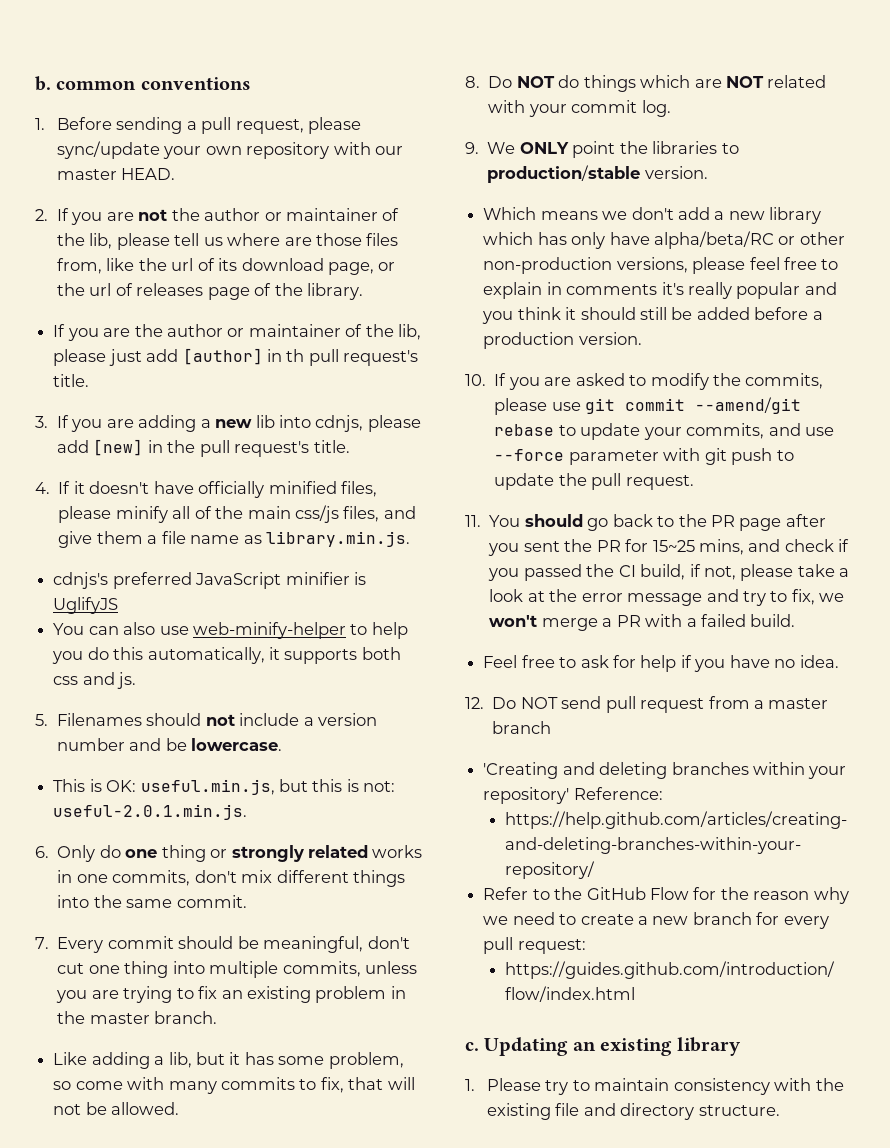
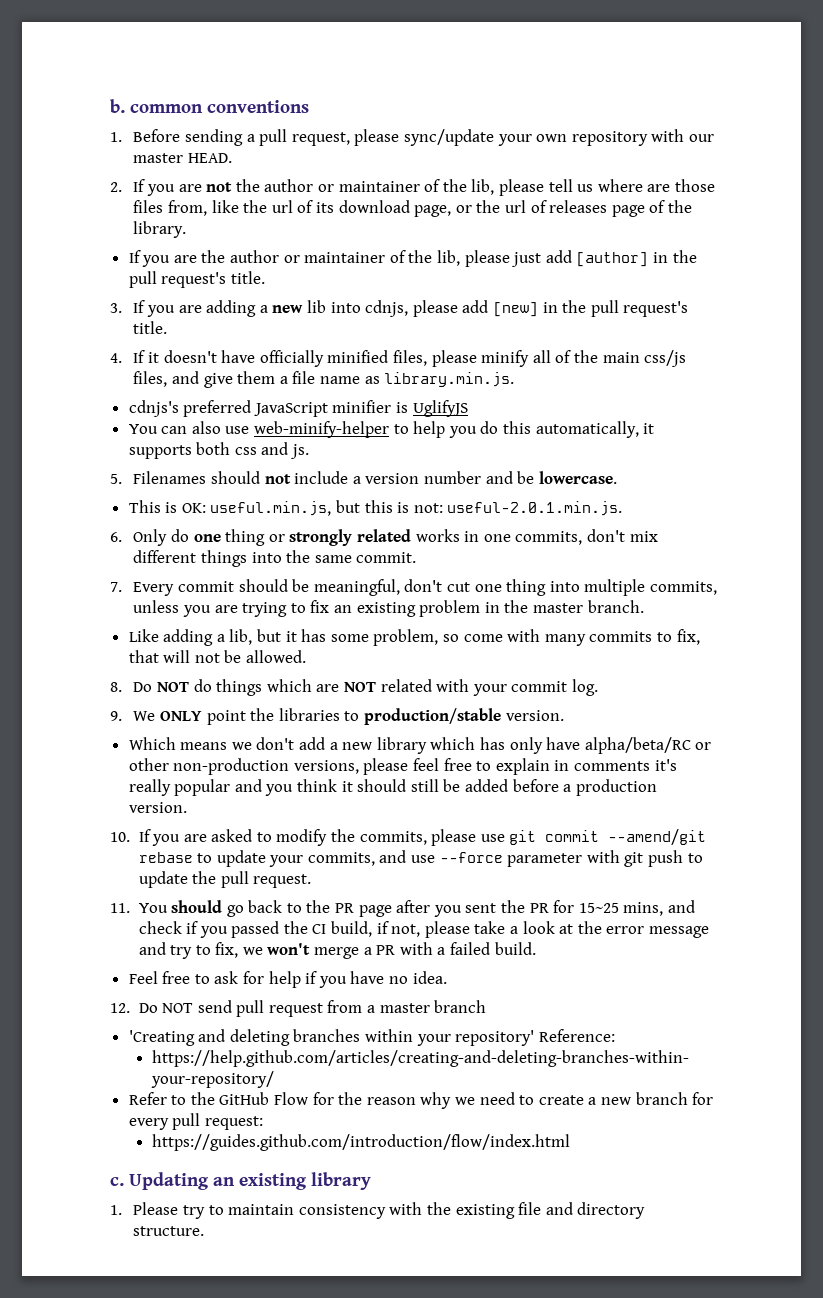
- If you are the author or maintainer of the lib, please just add [author] in th pull request's title.
+ If you are the author or maintainer of the lib, please just add [author] in the pull request's title.

